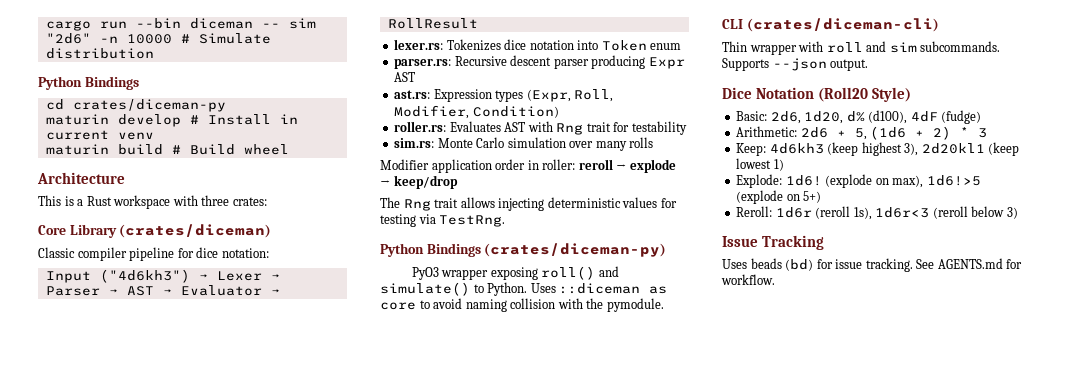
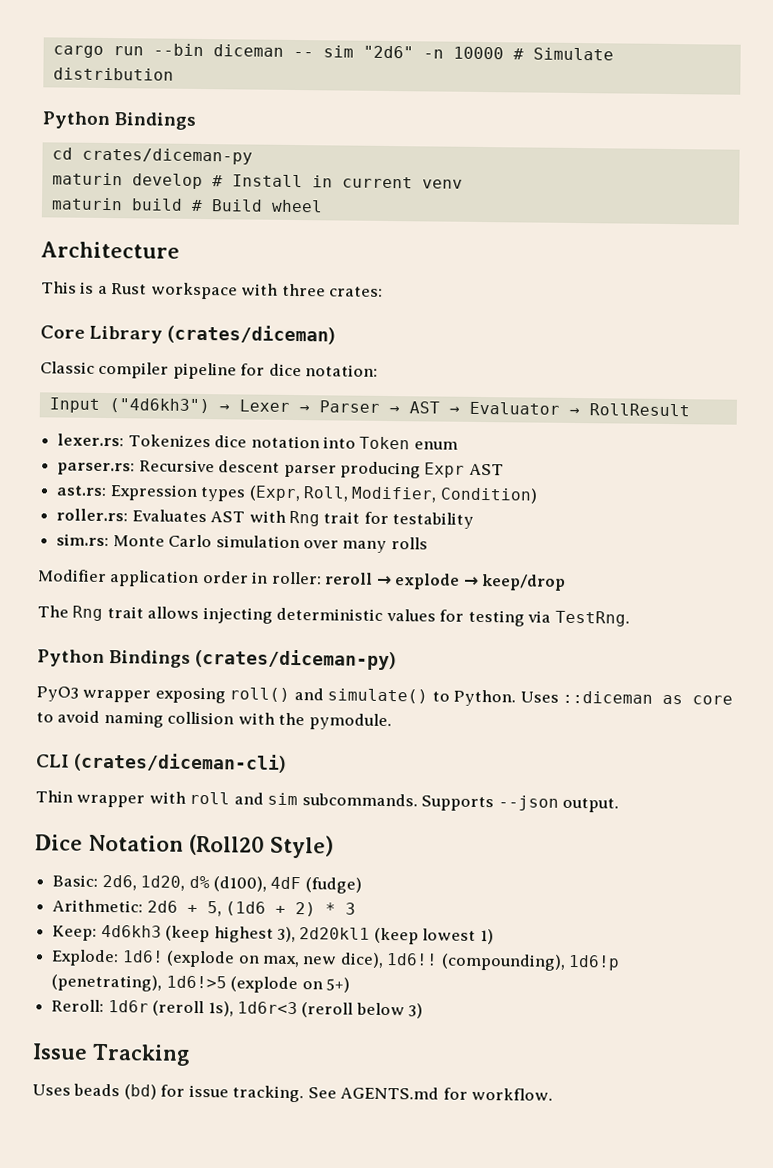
- (explode on max), 1d6!>5 (explode on 5+)
+ (explode on max, new dice), 1d6!! (compounding), 1d6!p (penetrating), 1d6!>5 (explode on 5+)

